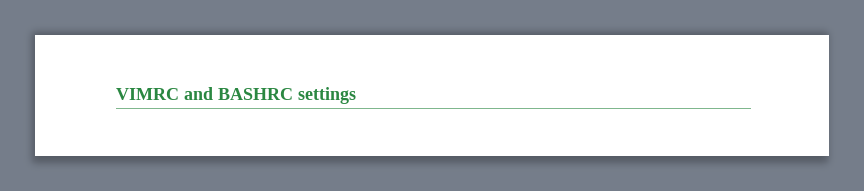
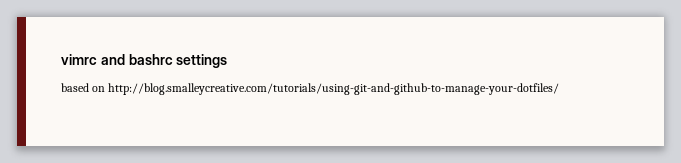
- VIMRC and BASHRC settings
+ vimrc and bashrc settings
+ based on http://blog.smalleycreative.com/tutorials/using-git-and-github-to-manage-your-dotfiles/

